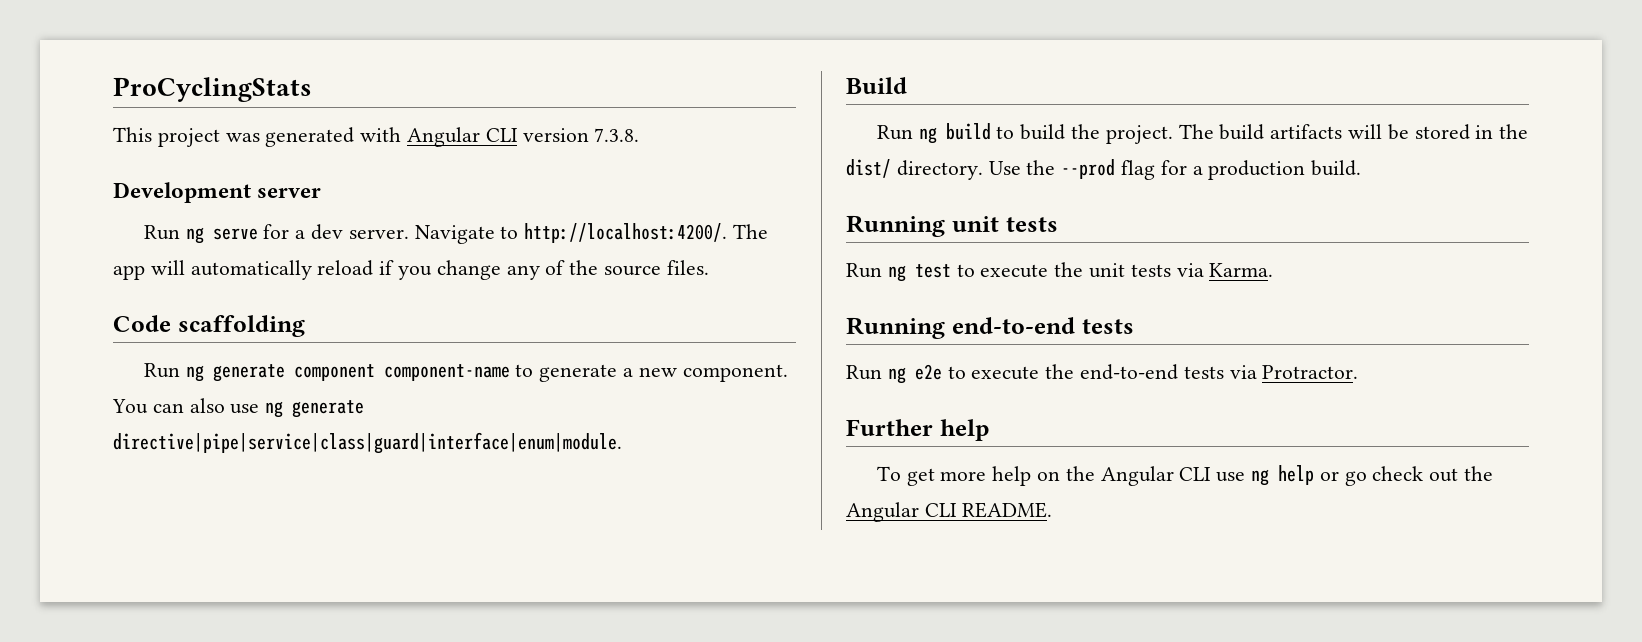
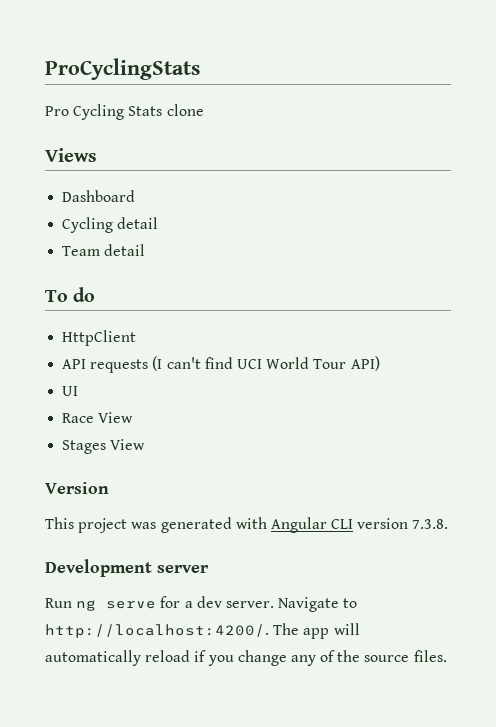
+ Pro Cycling Stats clone
+ Views
+ Dashboard
+ Cycling detail
+ Team detail
+ To do
+ HttpClient
+ API requests (I can't find UCI World Tour API)
+ UI
+ Race View
+ Stages View
+ Version
- Code scaffolding
- Run ng generate component component-name to generate a new component. You can also use ng generate directive|pipe|service|class|guard|interface|enum|module.
- Build
- Run ng build to build the project. The build artifacts will be stored in the dist/ directory. Use the --prod flag for a production build.
- Running unit tests
- Run ng test to execute the unit tests via Karma.
- Running end-to-end tests
- Run ng e2e to execute the end-to-end tests via Protractor.
- Further help
- To get more help on the Angular CLI use ng help or go check out the Angular CLI README.

